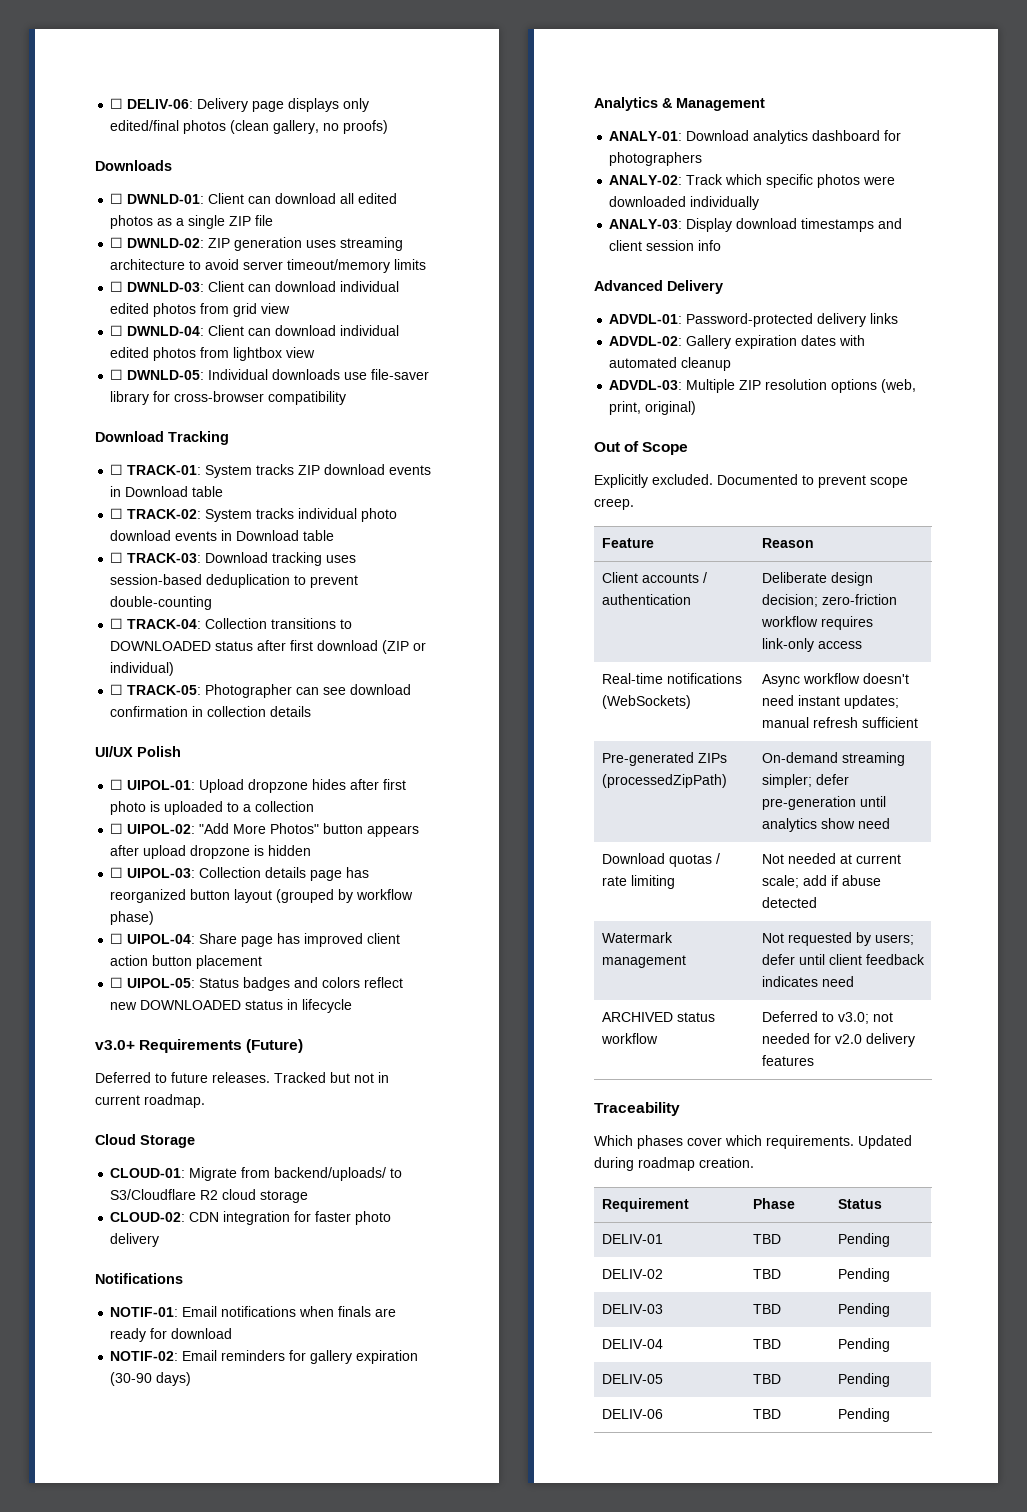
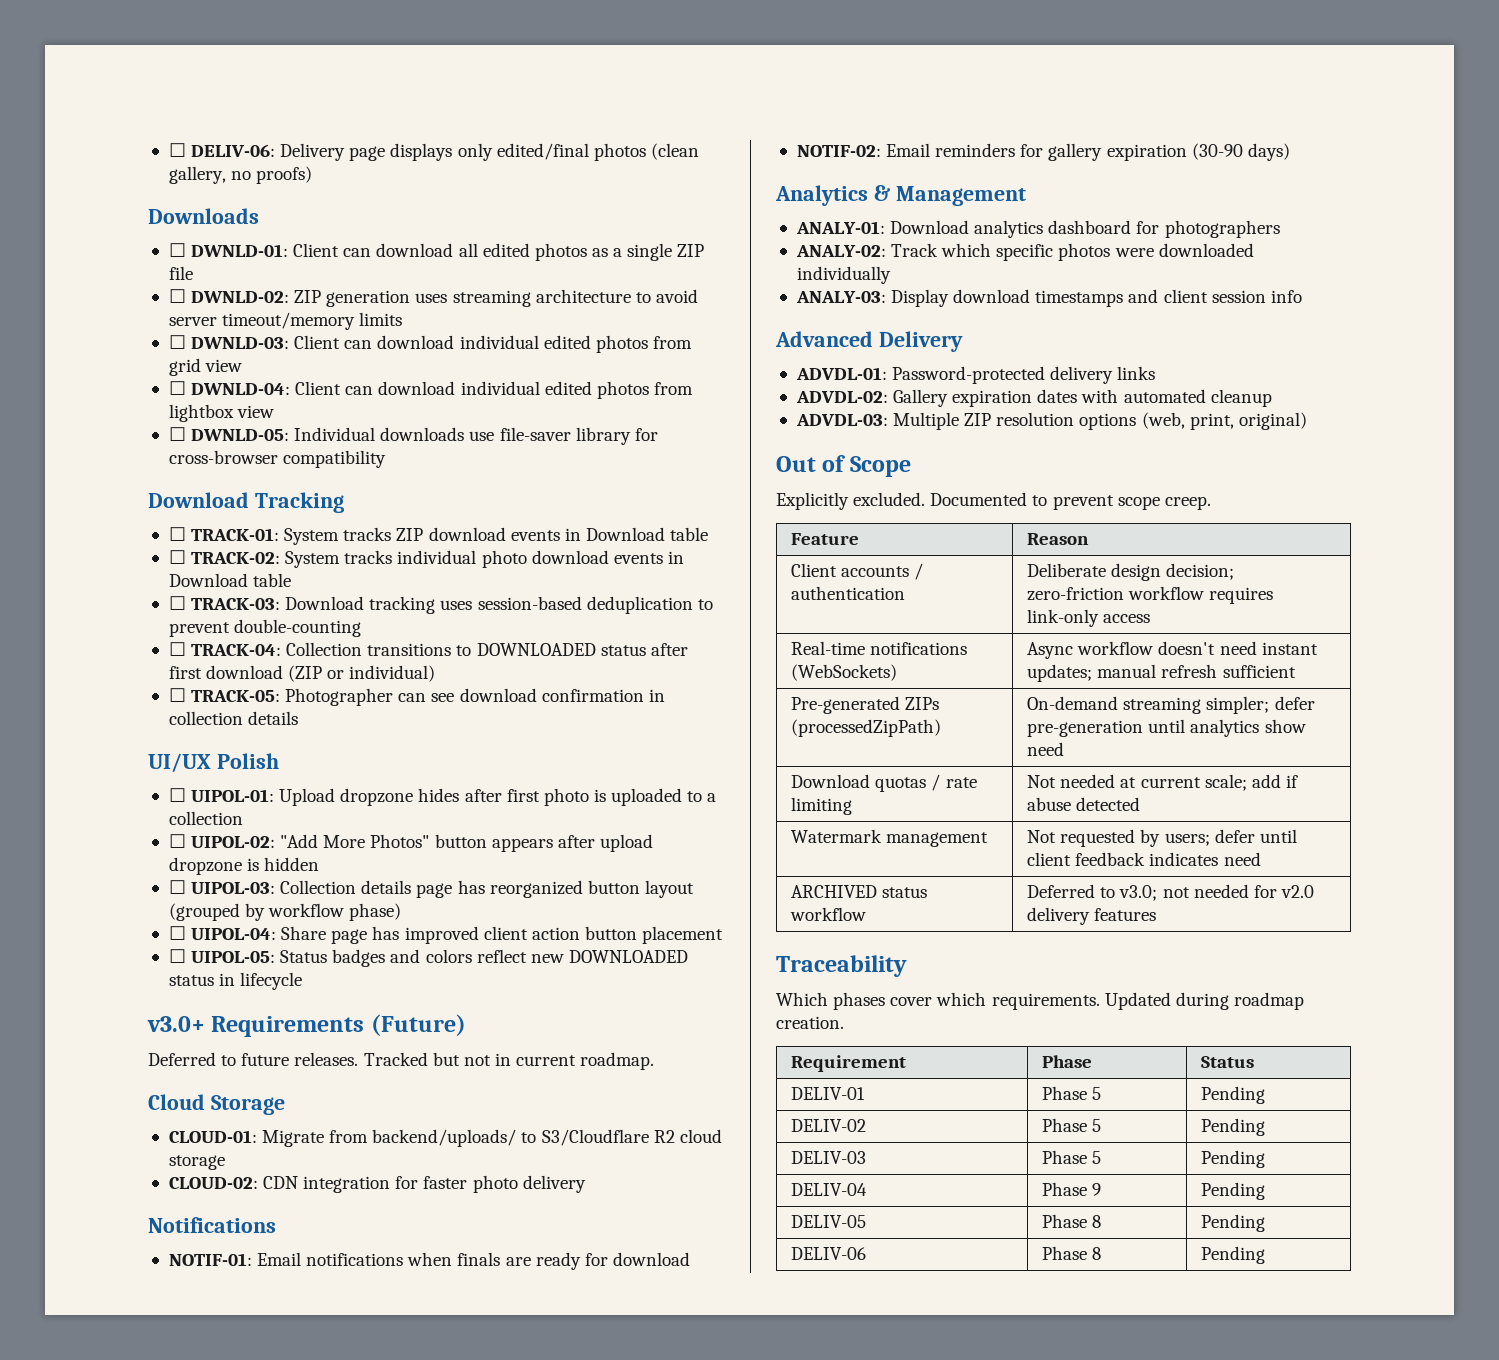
- DELIV-01 | TBD | Pending
+ DELIV-01 | Phase 5 | Pending
- DELIV-02 | TBD | Pending
+ DELIV-02 | Phase 5 | Pending
- DELIV-03 | TBD | Pending
+ DELIV-03 | Phase 5 | Pending
- DELIV-04 | TBD | Pending
+ DELIV-04 | Phase 9 | Pending
- DELIV-05 | TBD | Pending
+ DELIV-05 | Phase 8 | Pending
- DELIV-06 | TBD | Pending
+ DELIV-06 | Phase 8 | Pending

